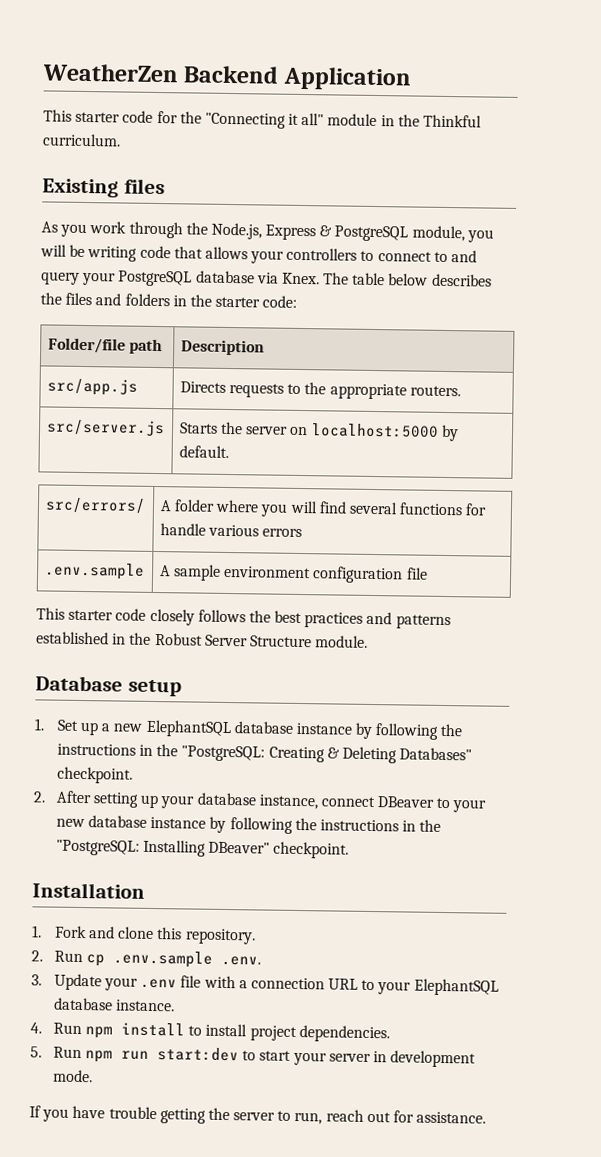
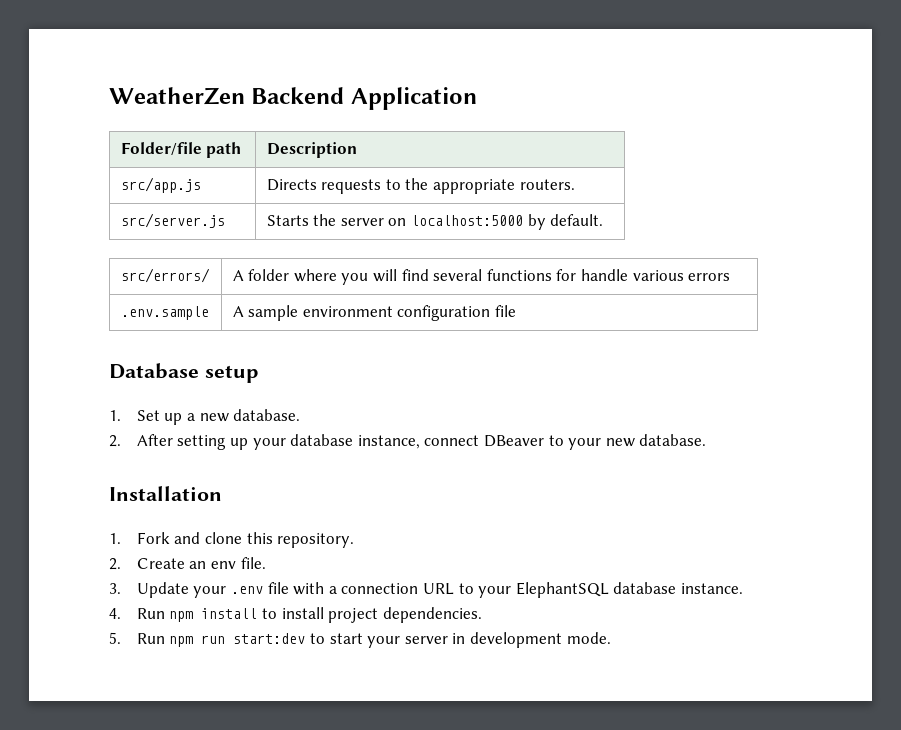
- This starter code for the "Connecting it all" module in the Thinkful curriculum.
- Existing files
- As you work through the Node.js, Express & PostgreSQL module, you will be writing code that allows your controllers to connect to and query your PostgreSQL database via Knex. The table below describes the files and folders in the starter code:
- This starter code closely follows the best practices and patterns established in the Robust Server Structure module.
- 1. Set up a new ElephantSQL database instance by following the instructions in the "PostgreSQL: Creating & Deleting Databases" checkpoint.
+ 1. Set up a new database.
- 2. After setting up your database instance, connect DBeaver to your new database instance by following the instructions in the "PostgreSQL: Installing DBeaver" checkpoint.
+ 2. After setting up your database instance, connect DBeaver to your new database.
- 2. Run cp .env.sample .env.
+ 2. Create an env file.
- If you have trouble getting the server to run, reach out for assistance.

